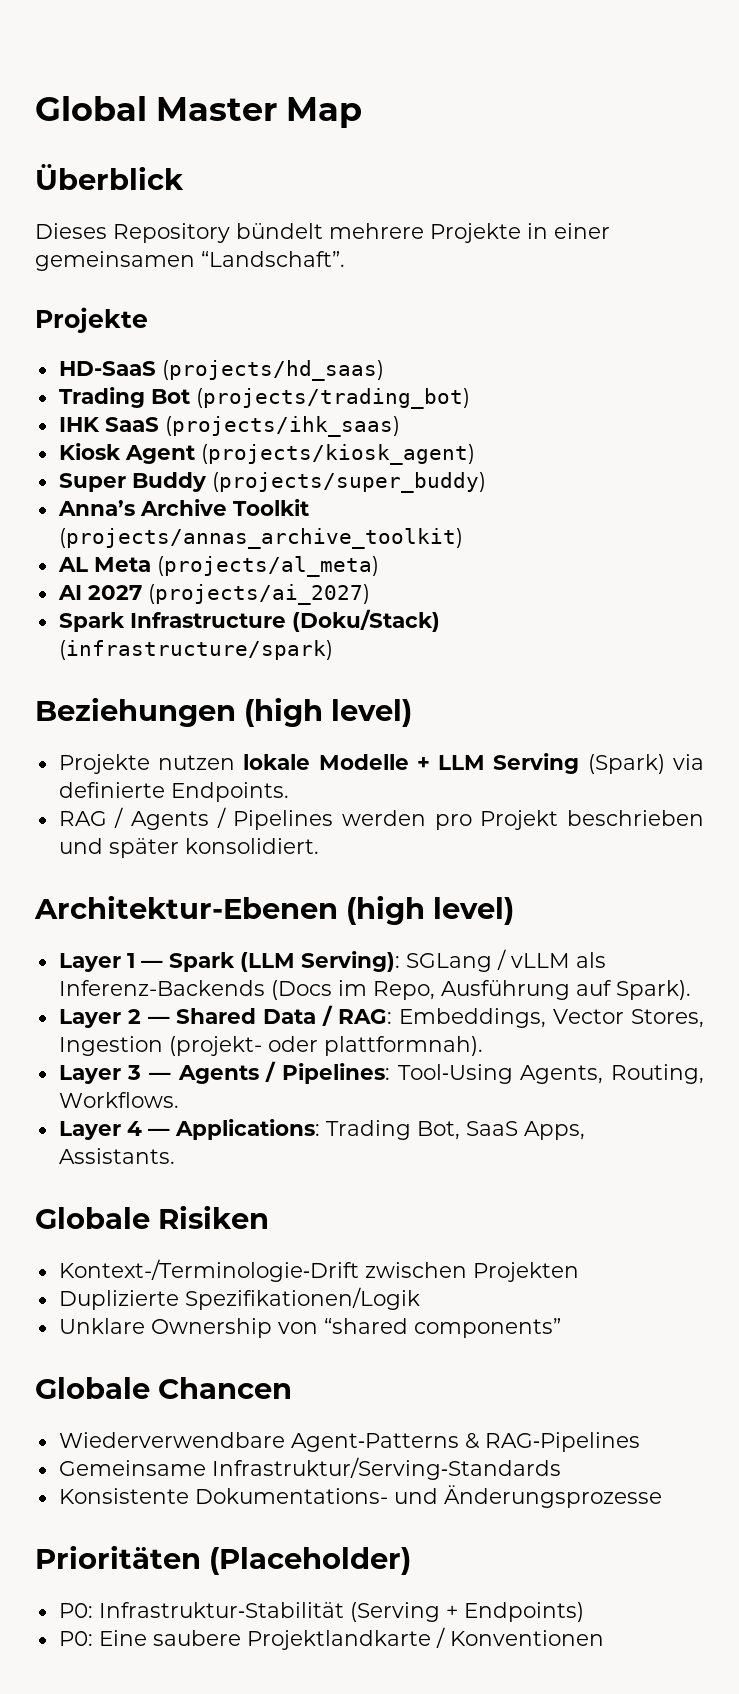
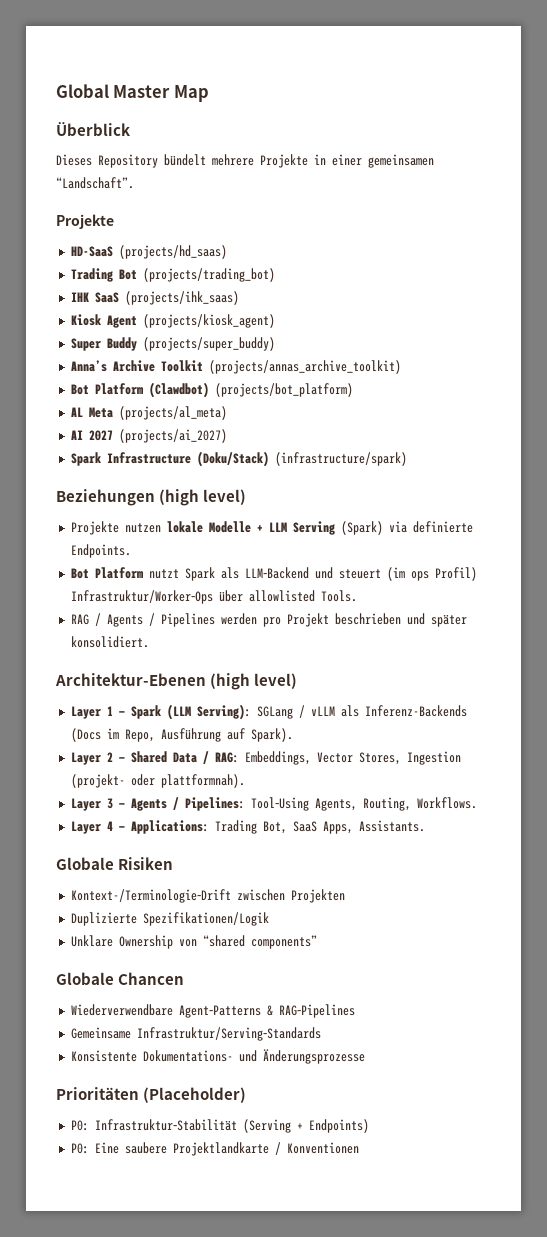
+ Bot Platform (Clawdbot) (projects/bot_platform)
+ Bot Platform nutzt Spark als LLM‑Backend und steuert (im ops Profil) Infrastruktur/Worker‑Ops über allowlisted Tools.

